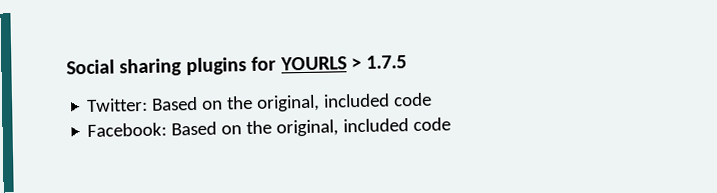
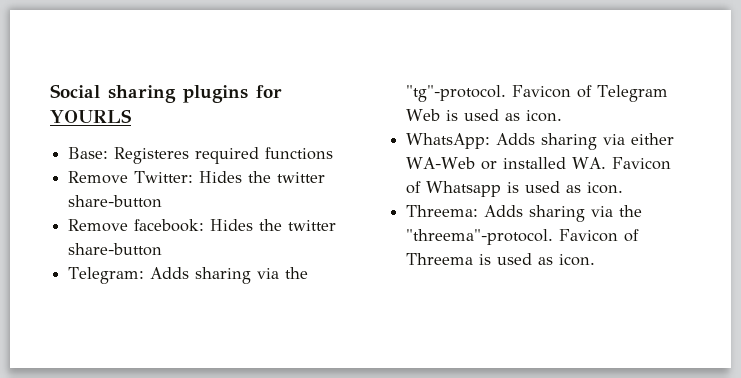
- Social sharing plugins for YOURLS > 1.7.5
- Twitter: Based on the original, included code
- Facebook: Based on the original, included code
+ Social sharing plugins for YOURLS
+ Base: Registeres required functions
+ Remove Twitter: Hides the twitter share-button
+ Remove facebook: Hides the twitter share-button
+ Telegram: Adds sharing via the "tg"-protocol. Favicon of Telegram Web is used as icon.
+ WhatsApp: Adds sharing via either WA-Web or installed WA. Favicon of Whatsapp is used as icon.
+ Threema: Adds sharing via the "threema"-protocol. Favicon of Threema is used as icon.

